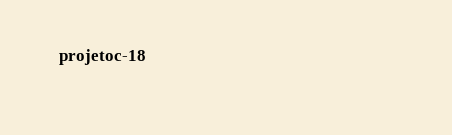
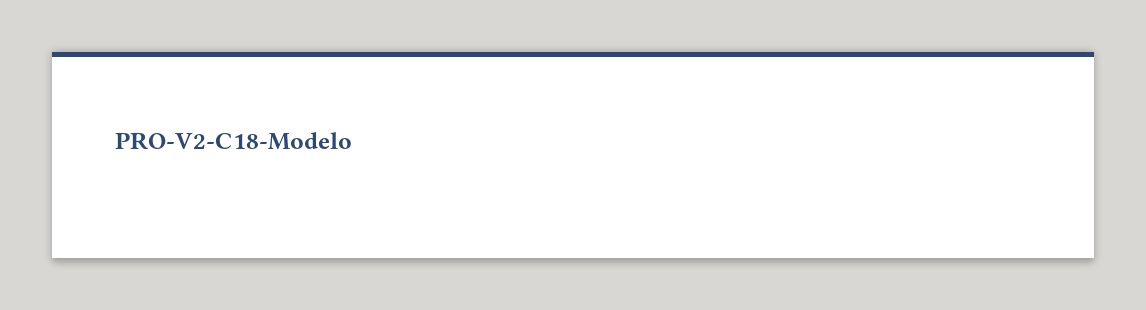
- projetoc-18
+ PRO-V2-C18-Modelo

